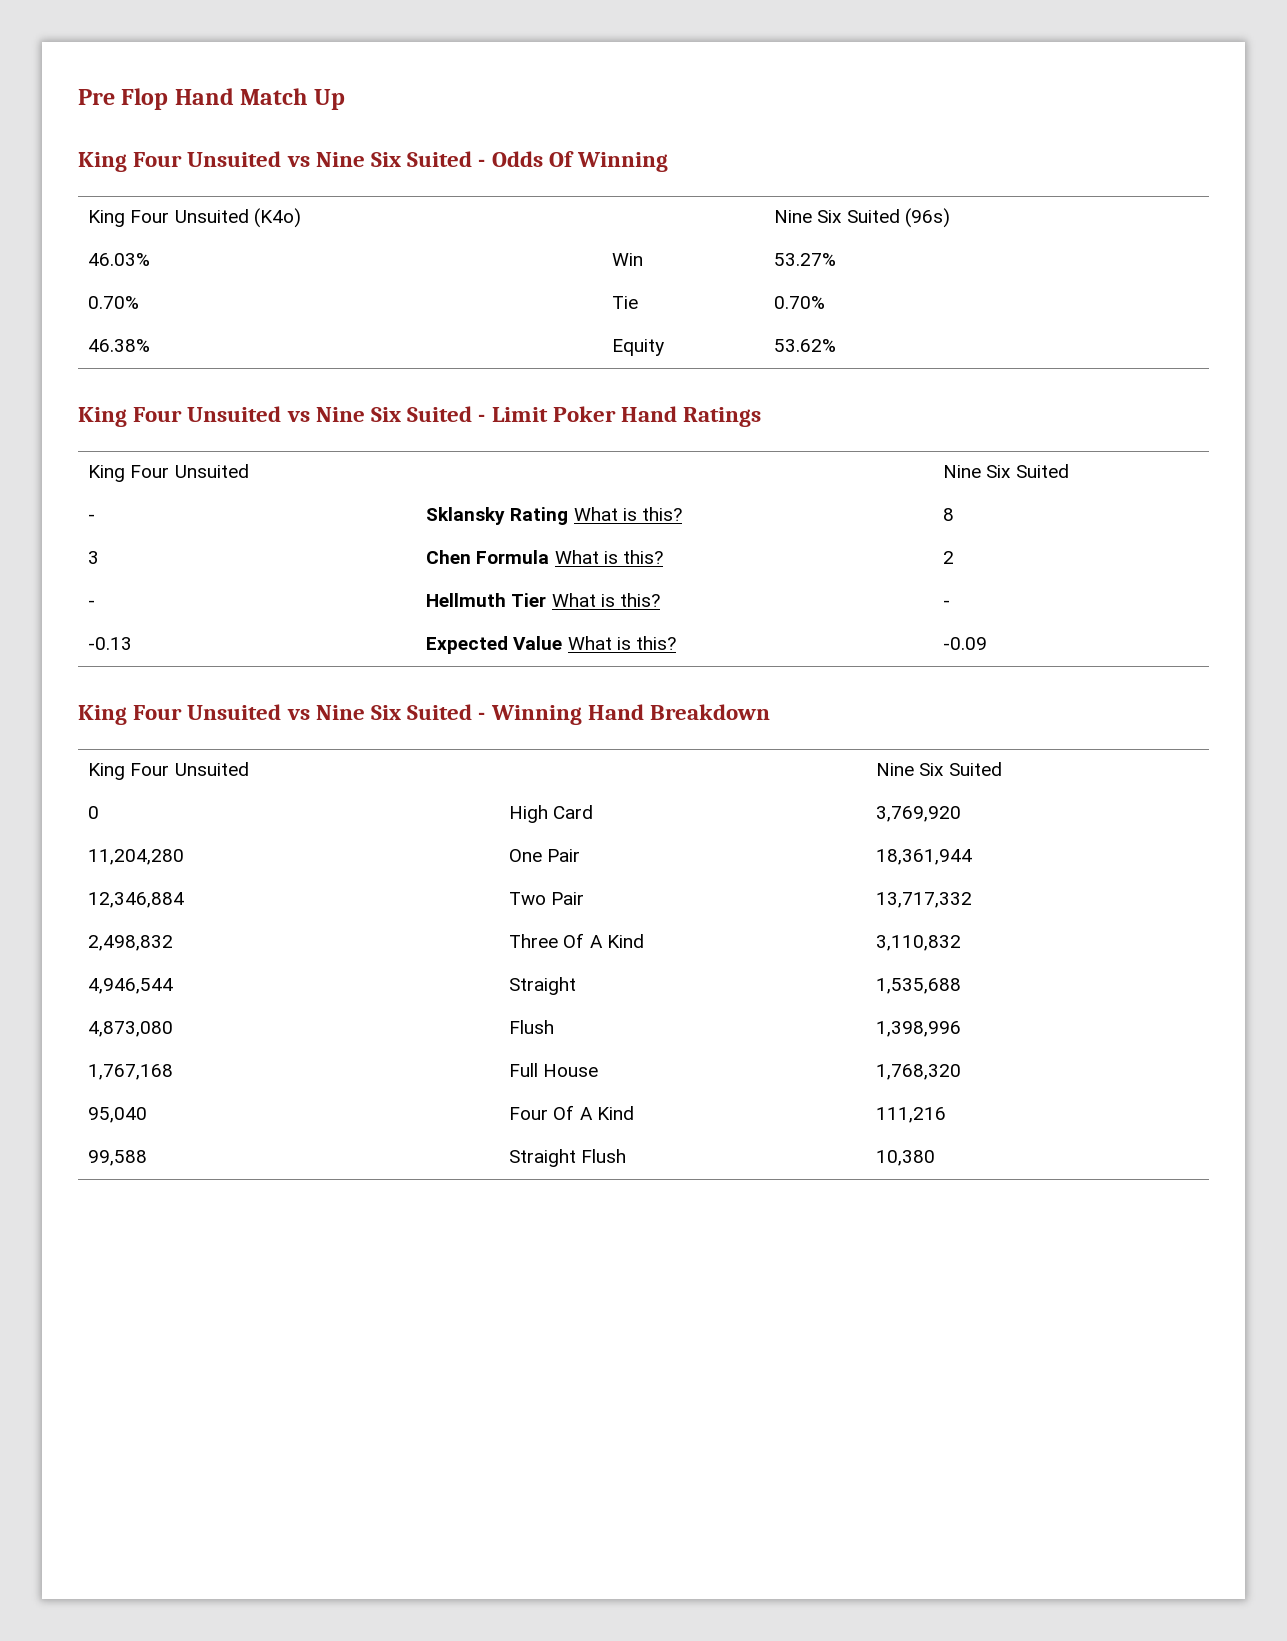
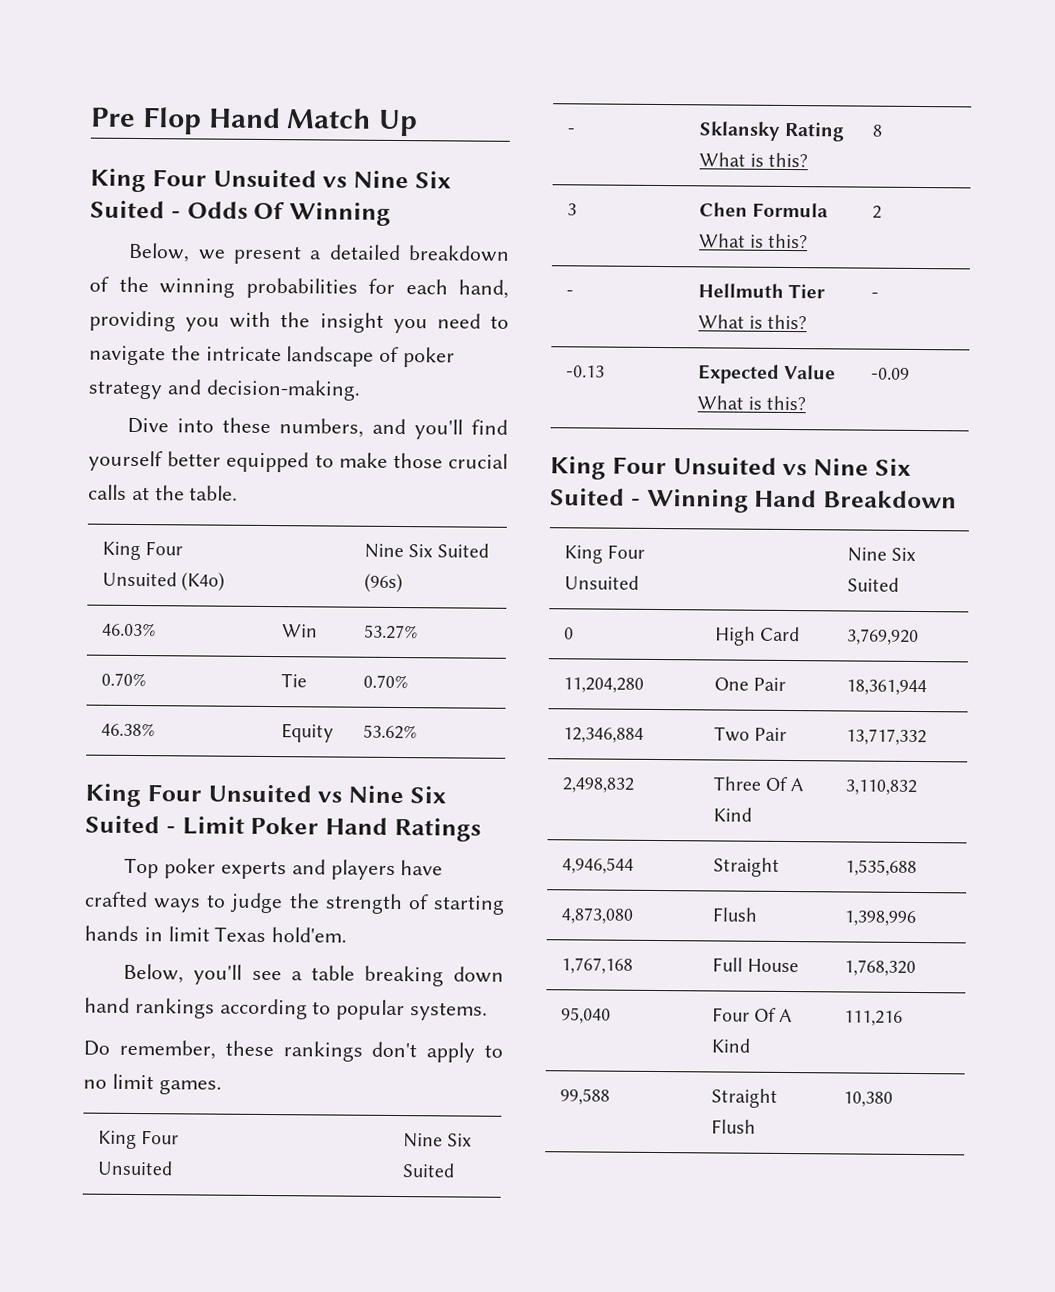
+ Below, we present a detailed breakdown of the winning probabilities for each hand, providing you with the insight you need to navigate the intricate landscape of poker strategy and decision-making.
+ Dive into these numbers, and you'll find yourself better equipped to make those crucial calls at the table.
+ Top poker experts and players have crafted ways to judge the strength of starting hands in limit Texas hold'em.
+ Below, you'll see a table breaking down hand rankings according to popular systems.
+ Do remember, these rankings don't apply to no limit games.

